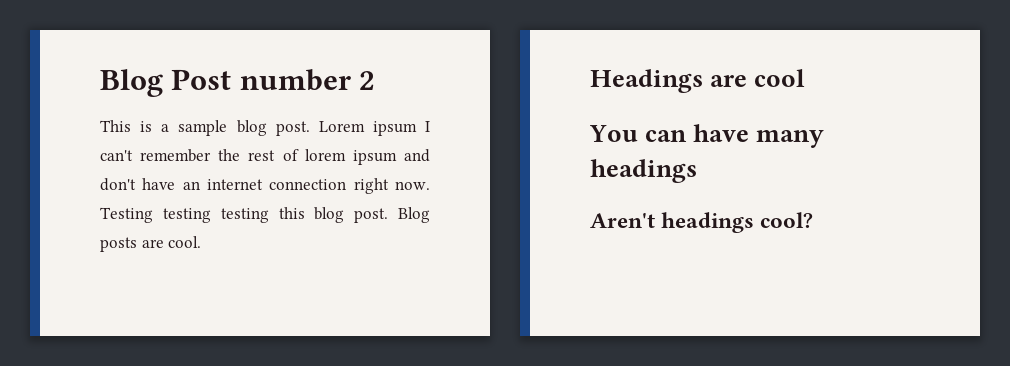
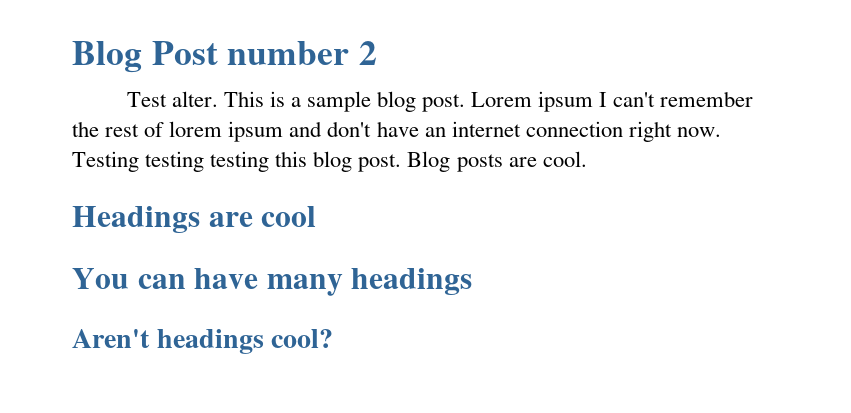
+ Test alter.

